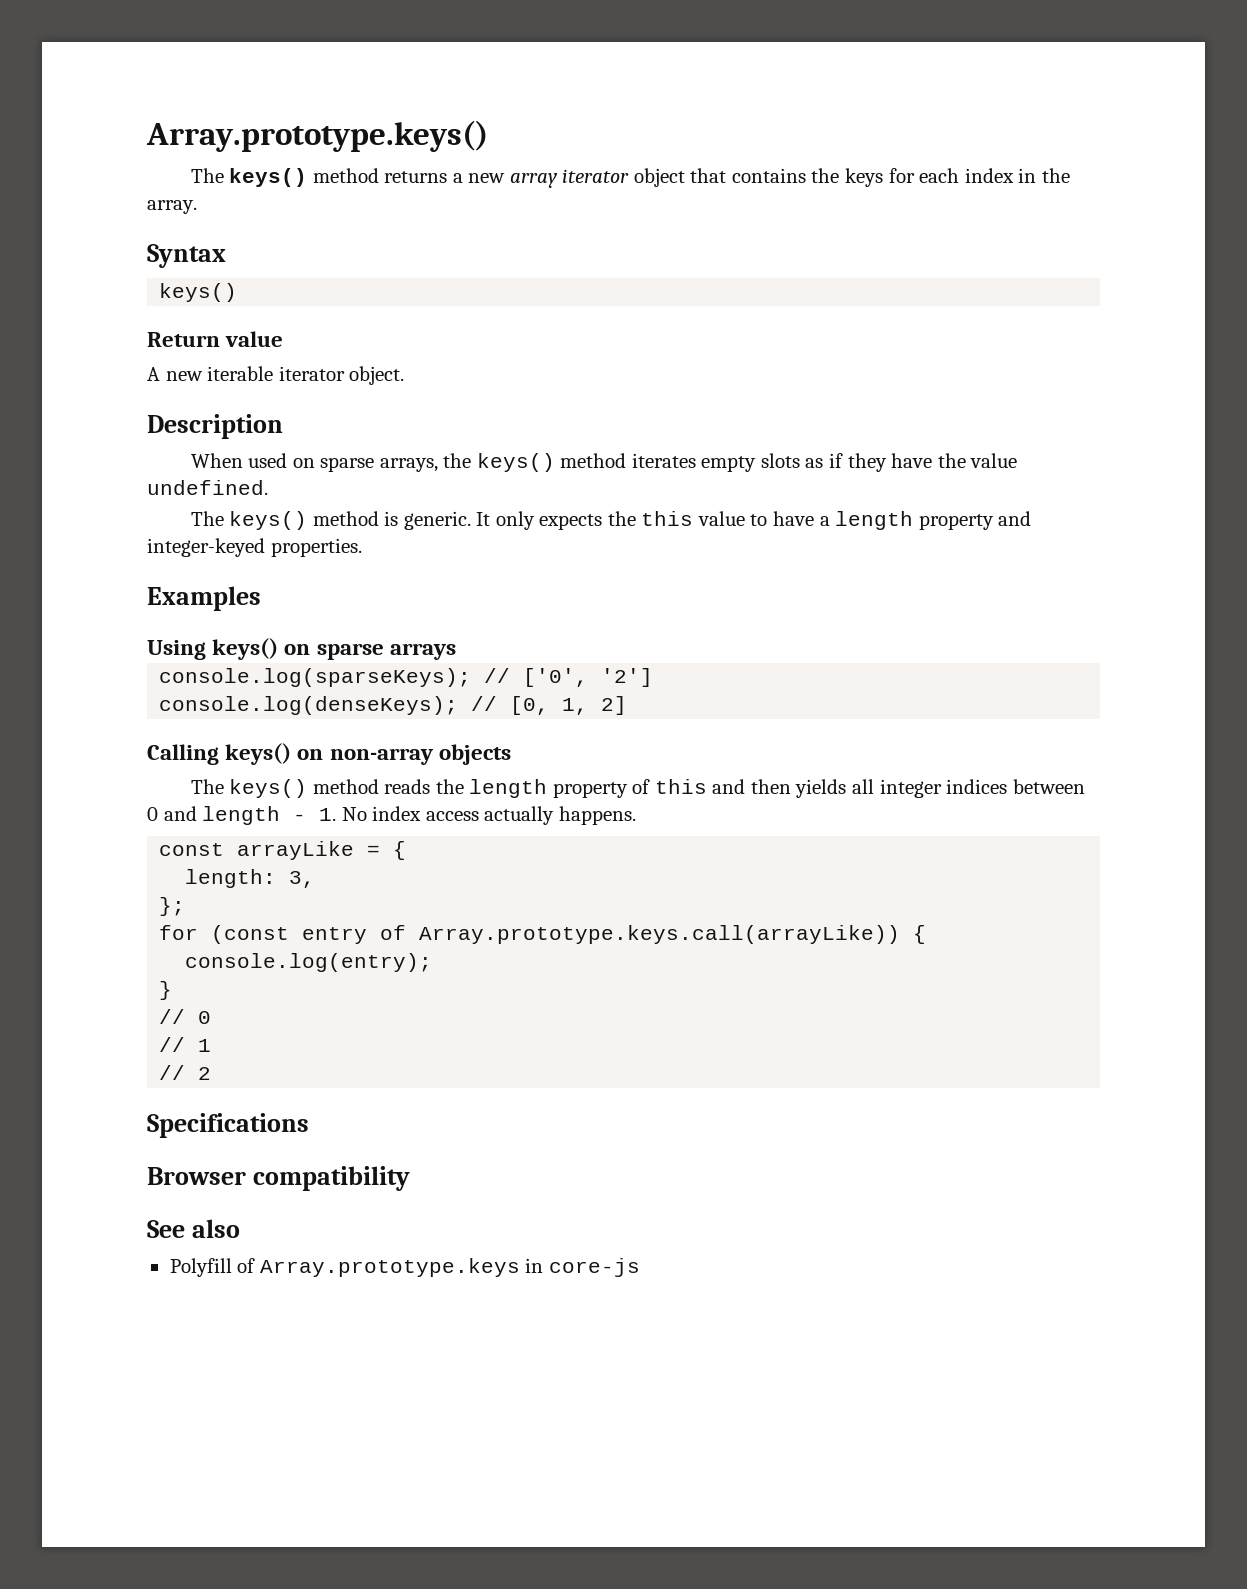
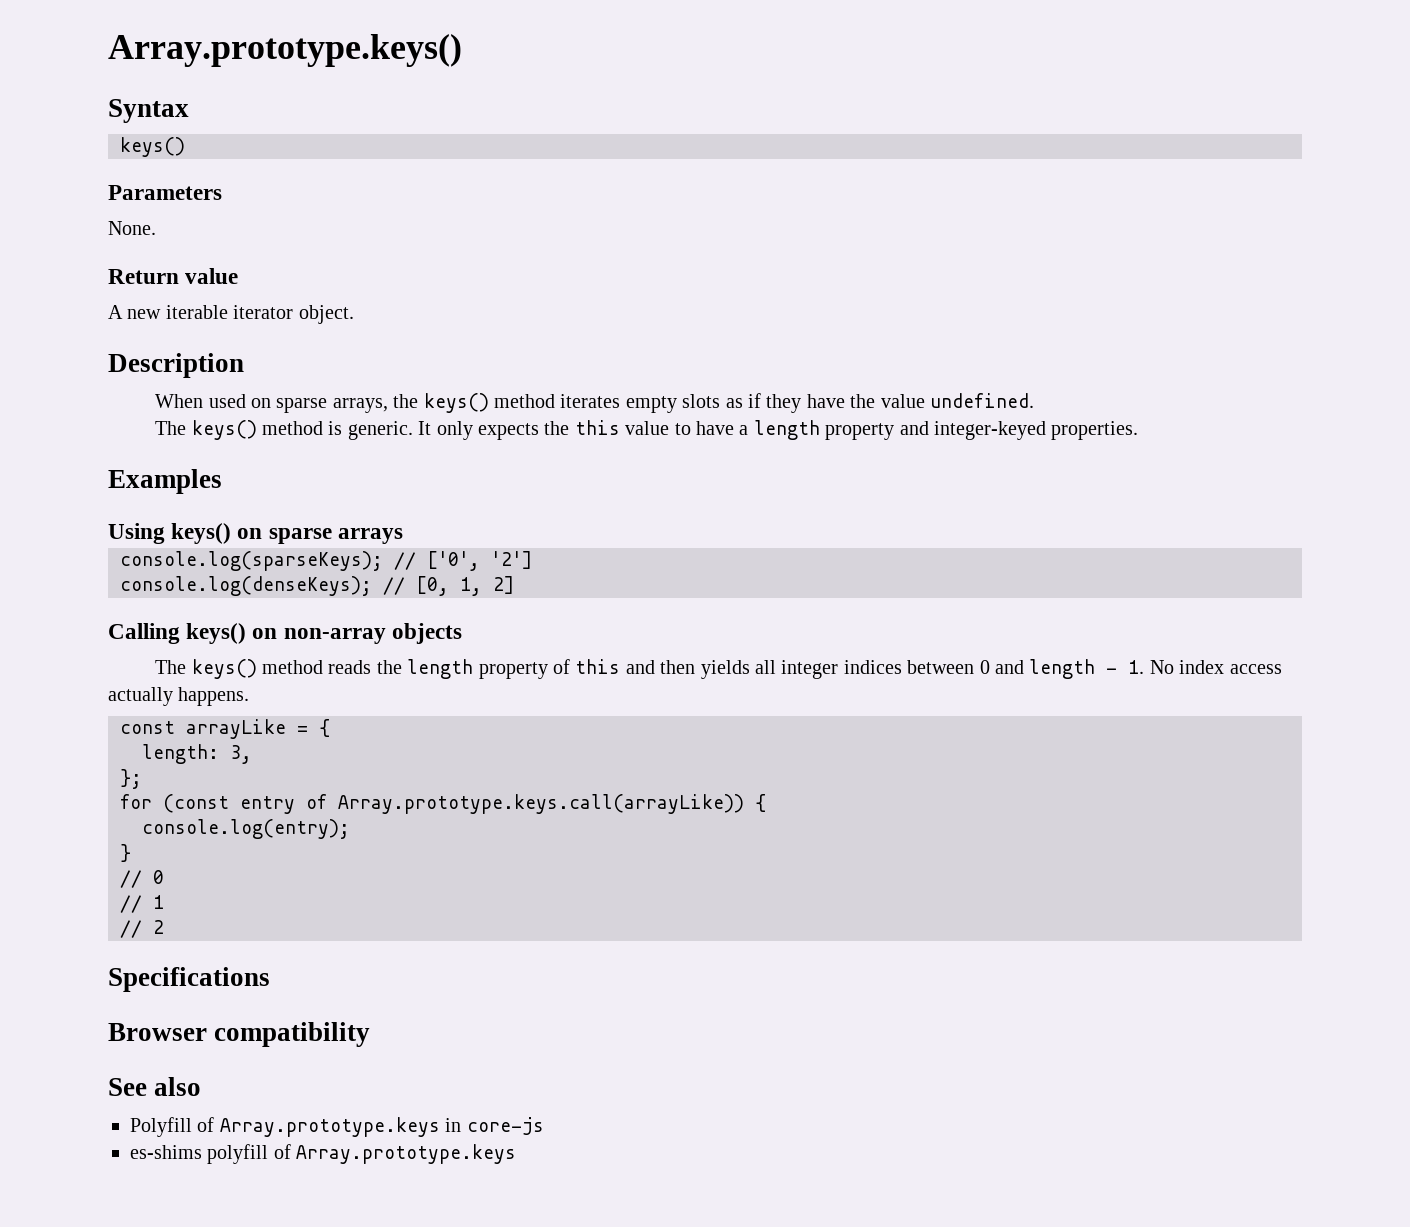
- The keys() method returns a new array iterator object that contains the keys for each index in the array.
+ Parameters
+ None.
+ es-shims polyfill of Array.prototype.keys

